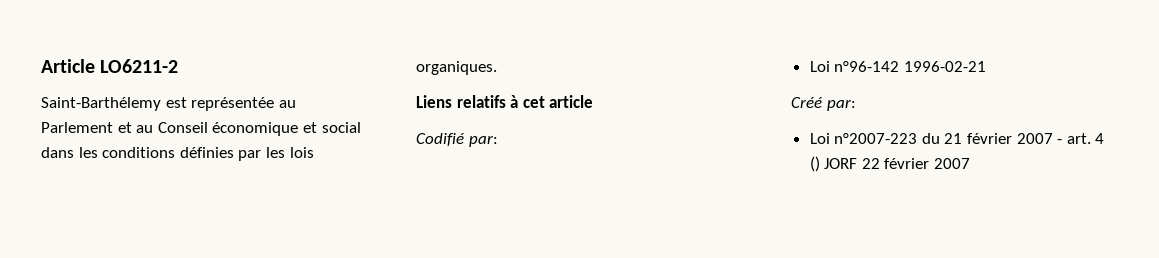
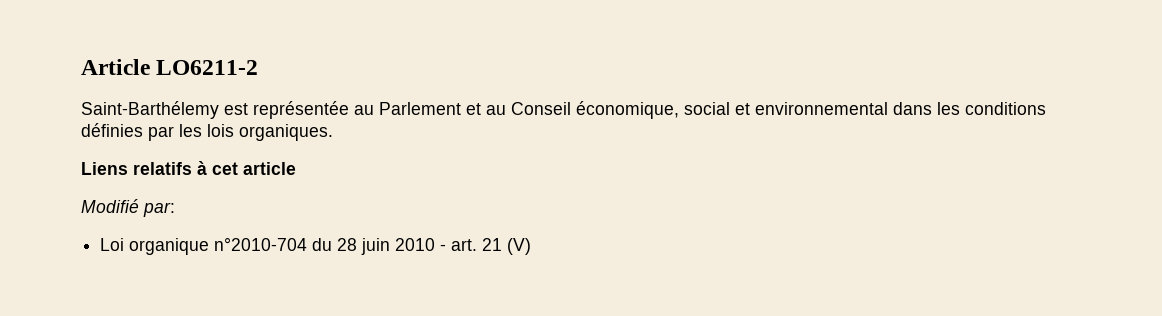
- Saint-Barthélemy est représentée au Parlement et au Conseil économique et social dans les conditions définies par les lois organiques.
+ Saint-Barthélemy est représentée au Parlement et au Conseil économique, social et environnemental dans les conditions définies par les lois organiques.
- Codifié par:
- Loi n°96-142 1996-02-21
- Créé par:
- Loi n°2007-223 du 21 février 2007 - art. 4 () JORF 22 février 2007
+ Modifié par:
+ Loi organique n°2010-704 du 28 juin 2010 - art. 21 (V)

